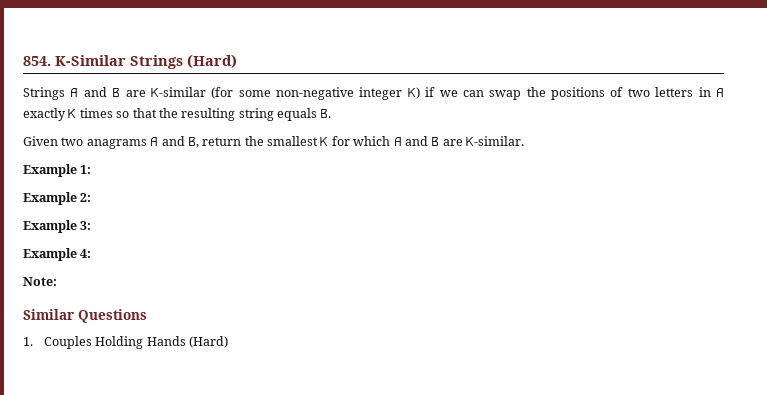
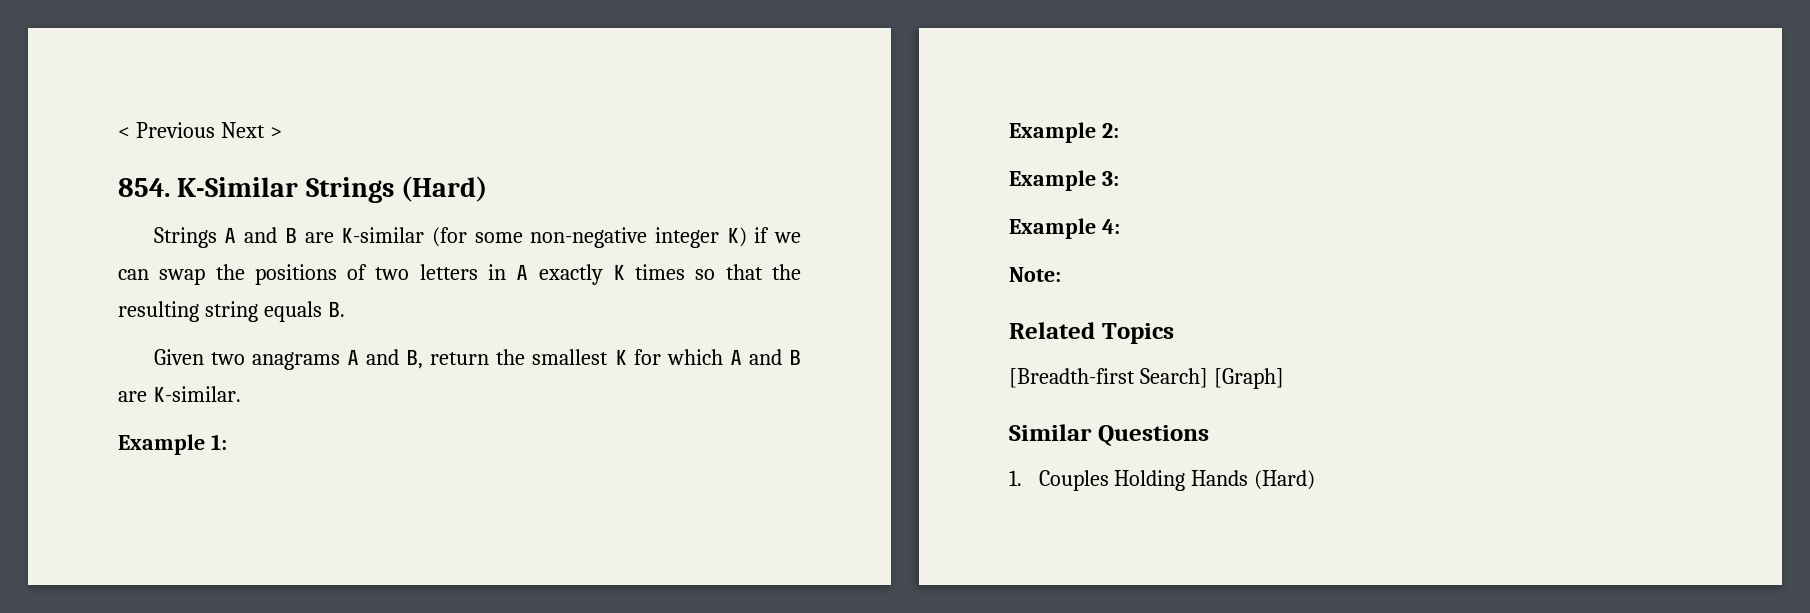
+ < Previous Next >
+ Related Topics
+ [Breadth-first Search] [Graph]

